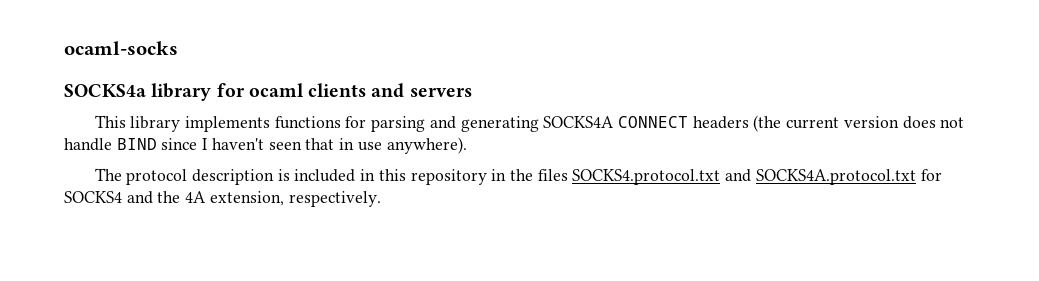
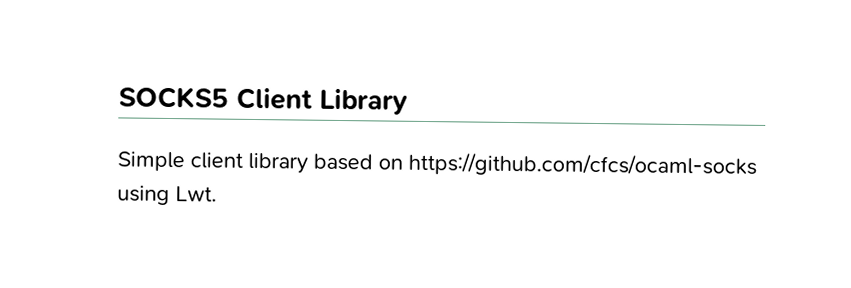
- ocaml-socks
- SOCKS4a library for ocaml clients and servers
- This library implements functions for parsing and generating SOCKS4A CONNECT headers (the current version does not handle BIND since I haven't seen that in use anywhere).
- The protocol description is included in this repository in the files SOCKS4.protocol.txt and SOCKS4A.protocol.txt for SOCKS4 and the 4A extension, respectively.
+ SOCKS5 Client Library
+ Simple client library based on https://github.com/cfcs/ocaml-socks using Lwt.

